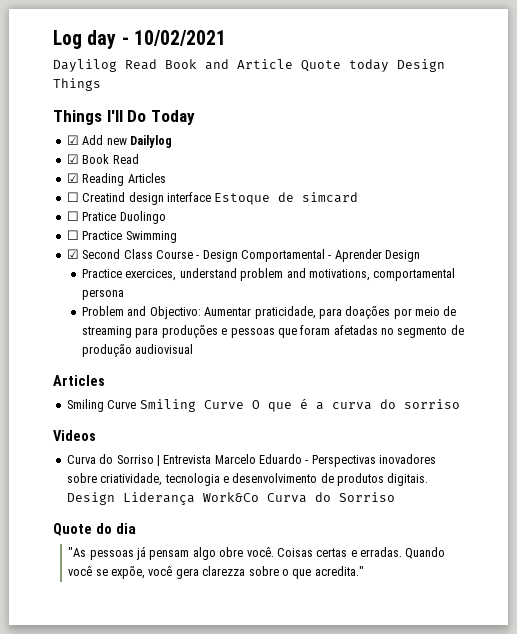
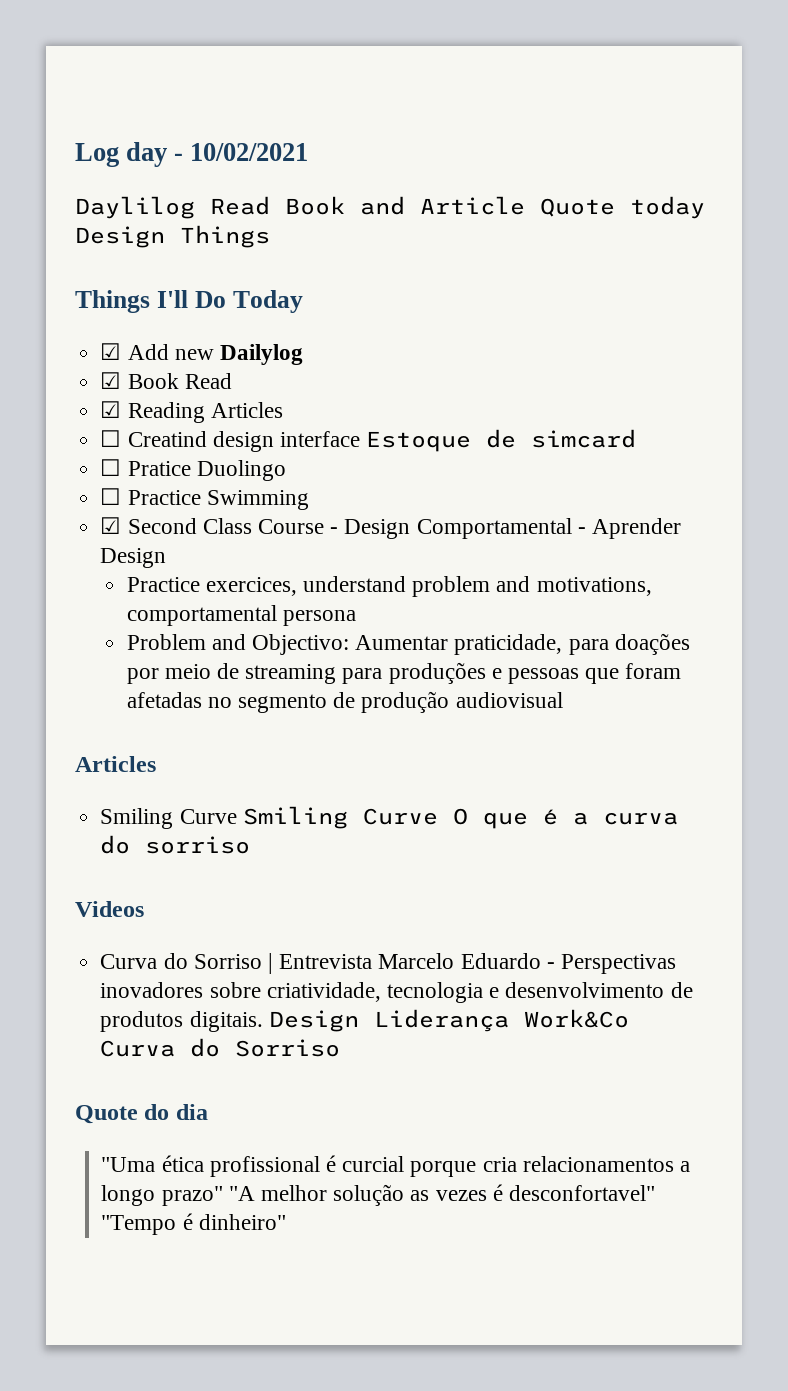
- "As pessoas já pensam algo obre você. Coisas certas e erradas. Quando você se expõe, você gera clarezza sobre o que acredita."
+ "Uma ética profissional é curcial porque cria relacionamentos a longo prazo" "A melhor solução as vezes é desconfortavel" "Tempo é dinheiro"

